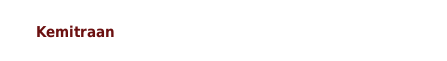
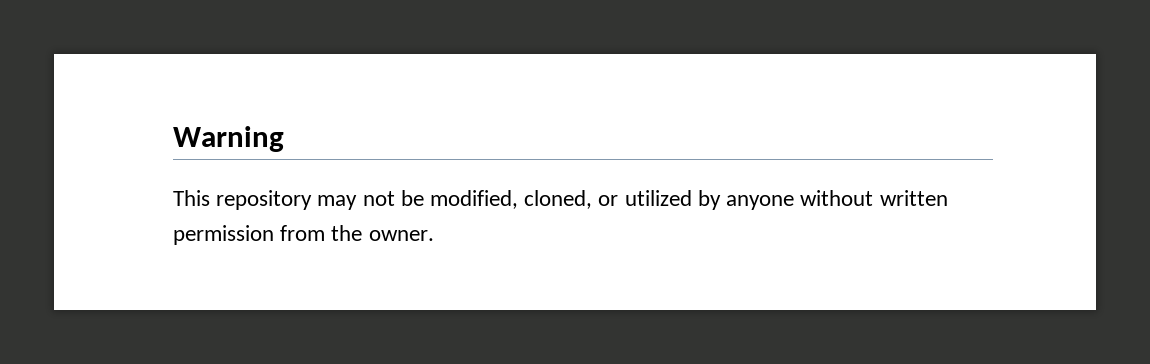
- Kemitraan
+ Warning
+ This repository may not be modified, cloned, or utilized by anyone without written permission from the owner.

